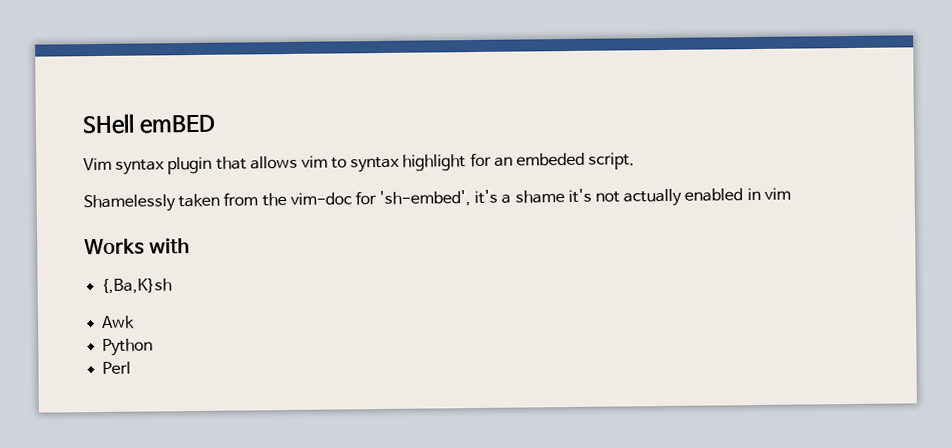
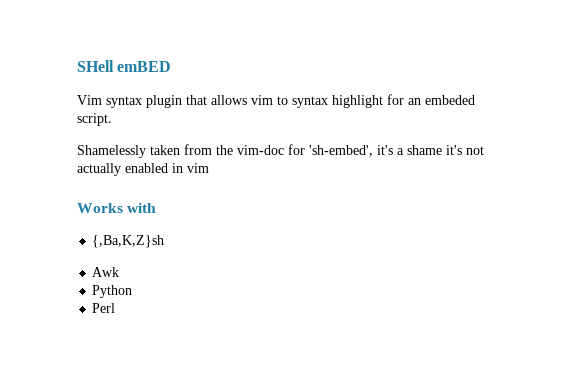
- {,Ba,K}sh
+ {,Ba,K,Z}sh

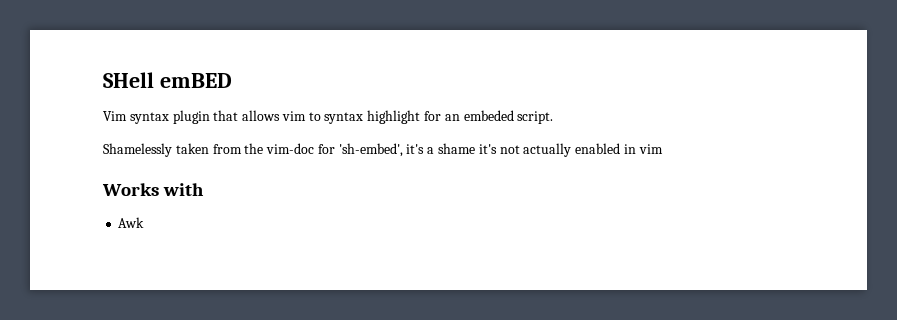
- {,Ba,K,Z}sh
- Python
- Perl

